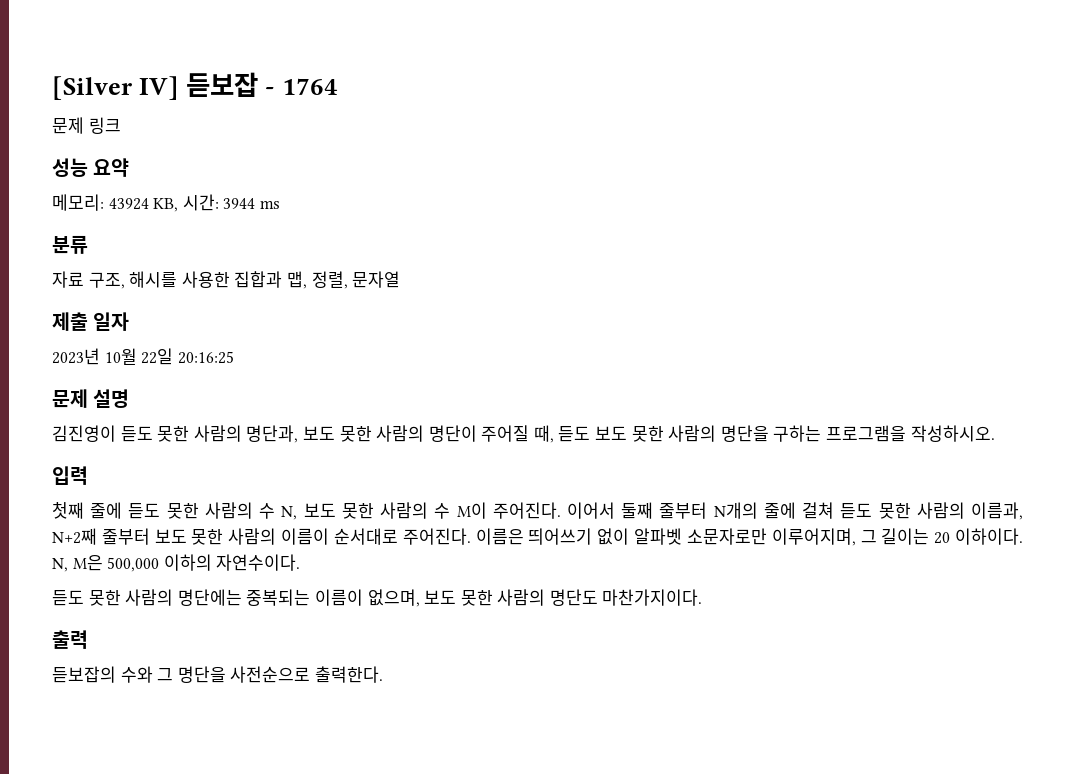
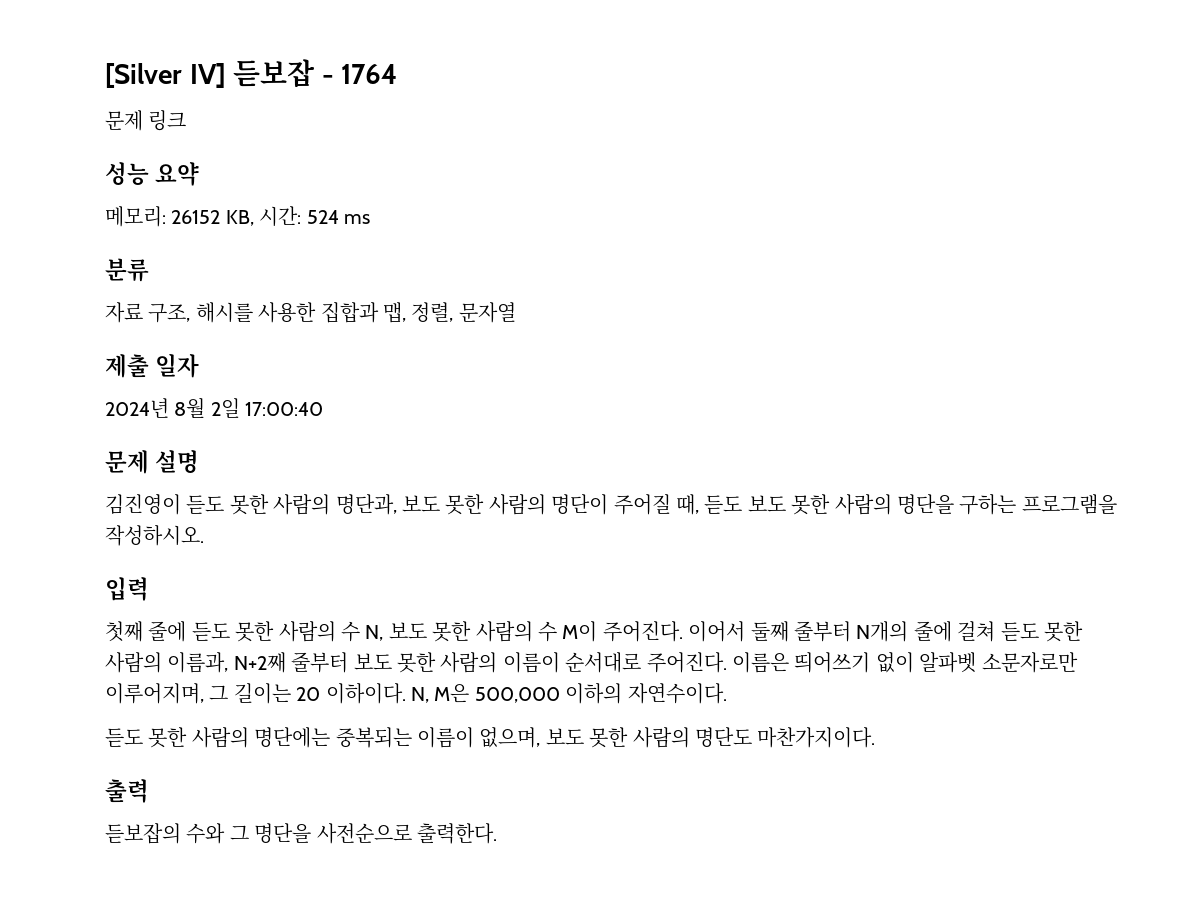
- 메모리: 43924 KB, 시간: 3944 ms
+ 메모리: 26152 KB, 시간: 524 ms
- 2023년 10월 22일 20:16:25
+ 2024년 8월 2일 17:00:40

